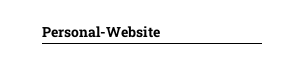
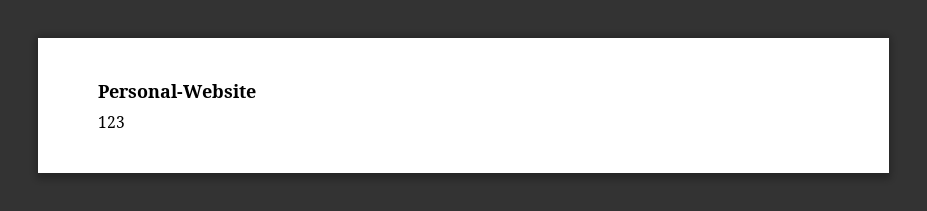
+ 123

